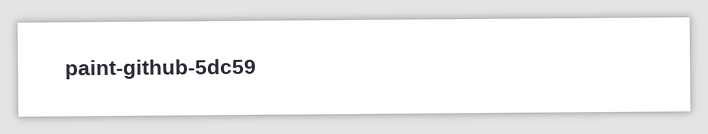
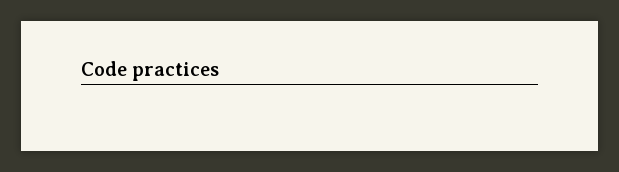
- paint-github-5dc59
+ Code practices

